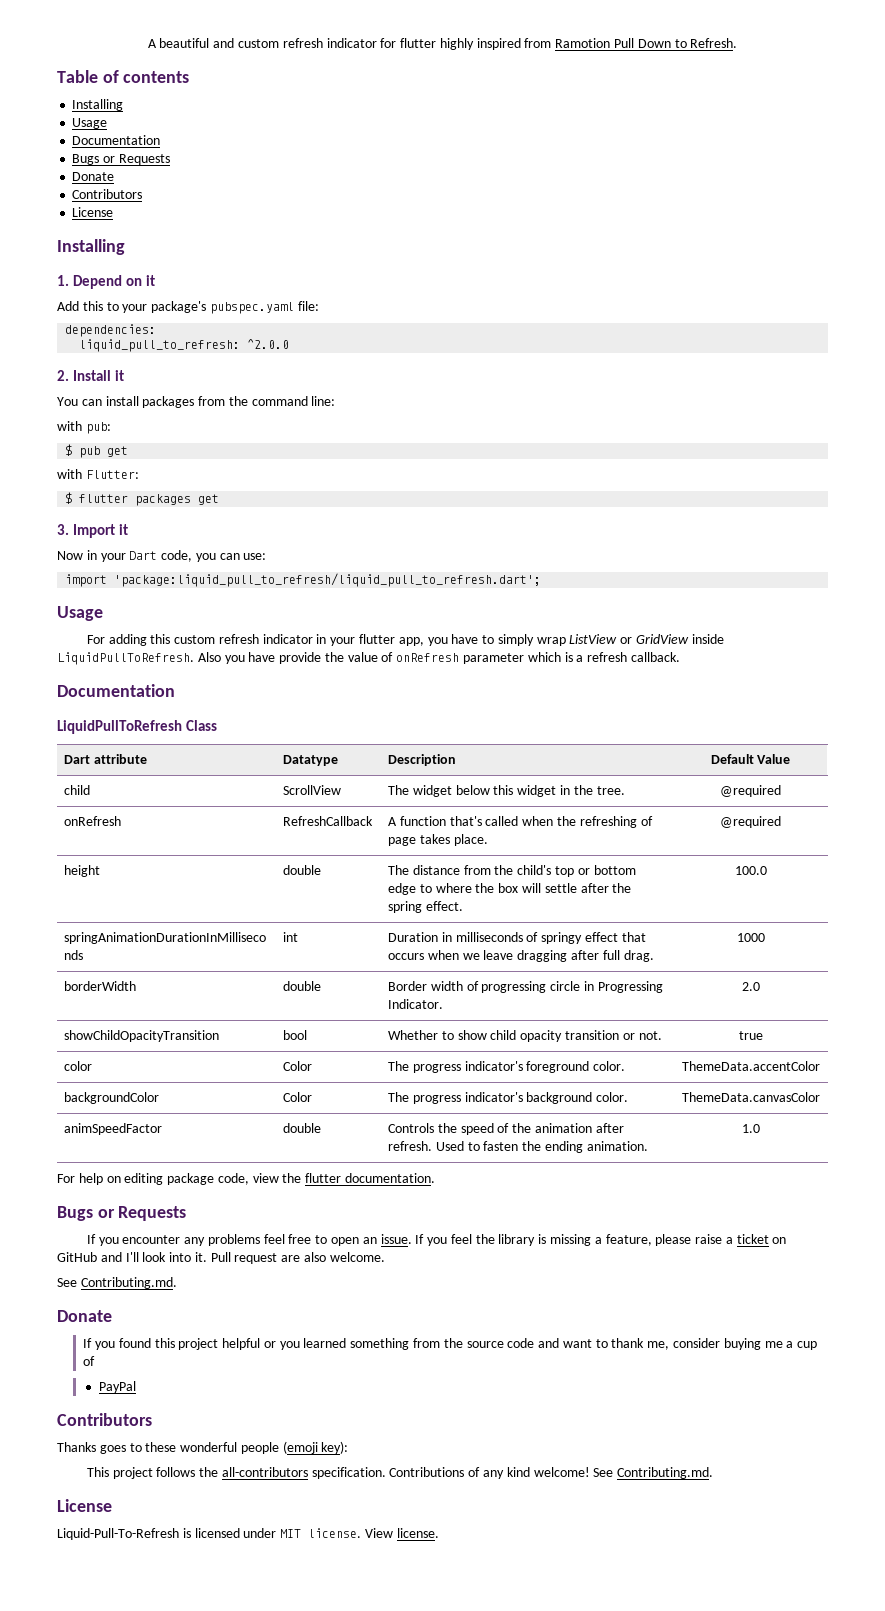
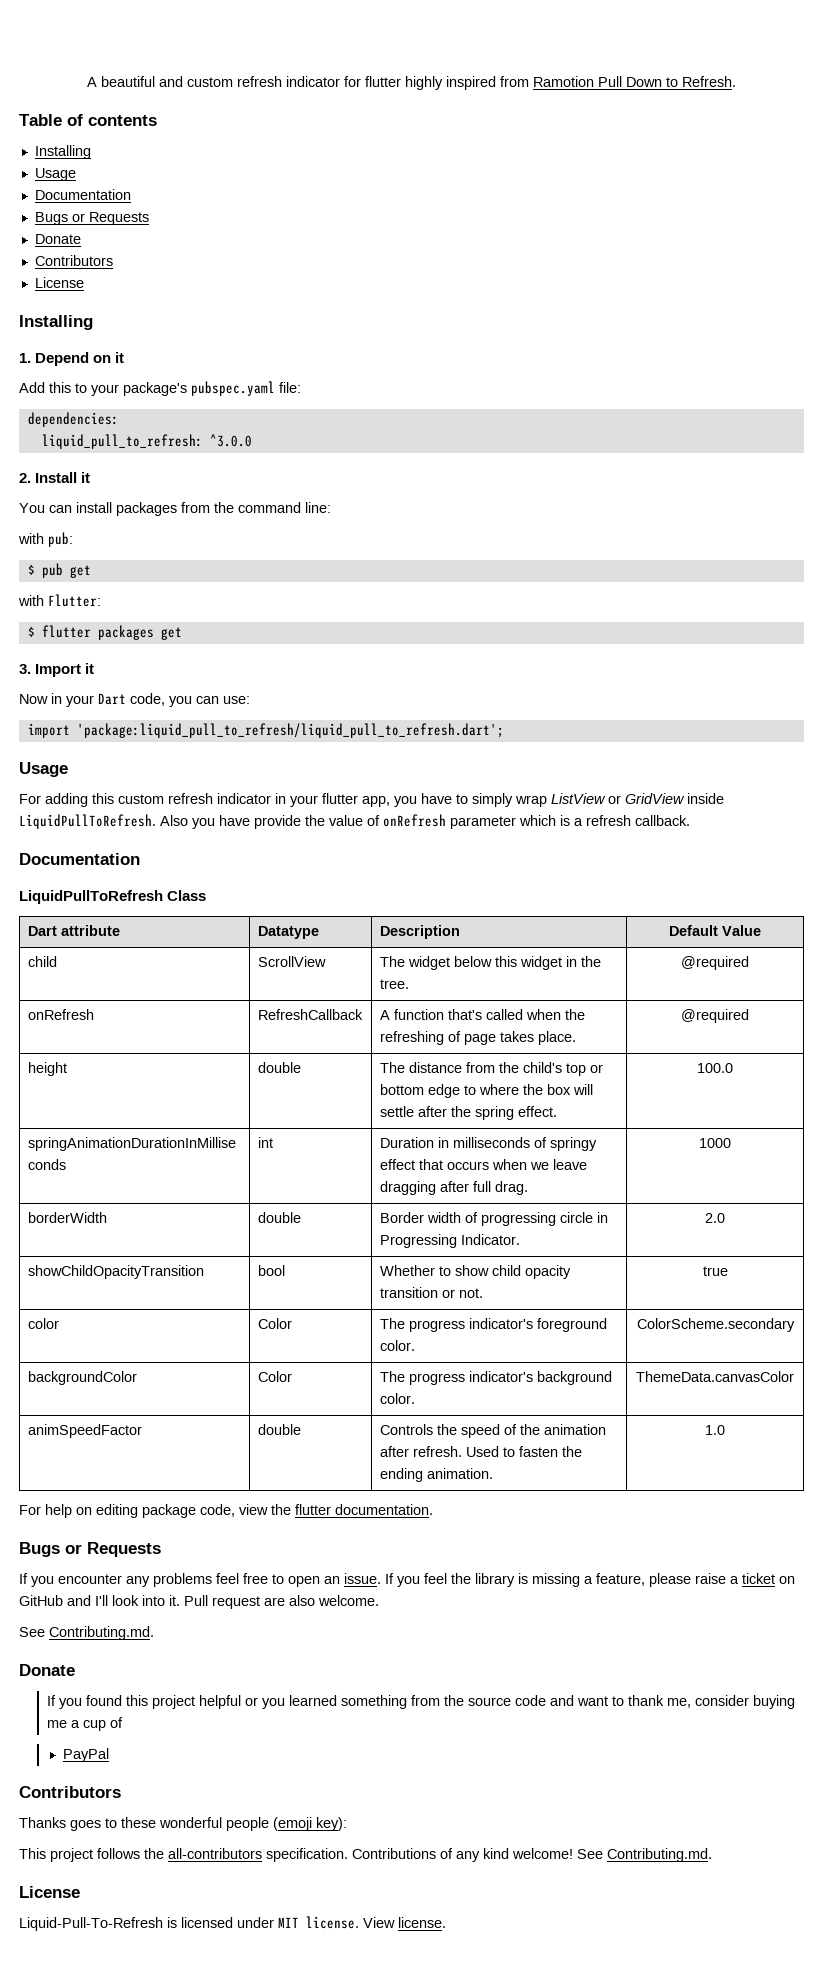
- liquid_pull_to_refresh: ^2.0.0
+ liquid_pull_to_refresh: ^3.0.0
- color | Color | The progress indicator's foreground color. | ThemeData.accentColor
+ color | Color | The progress indicator's foreground color. | ColorScheme.secondary

